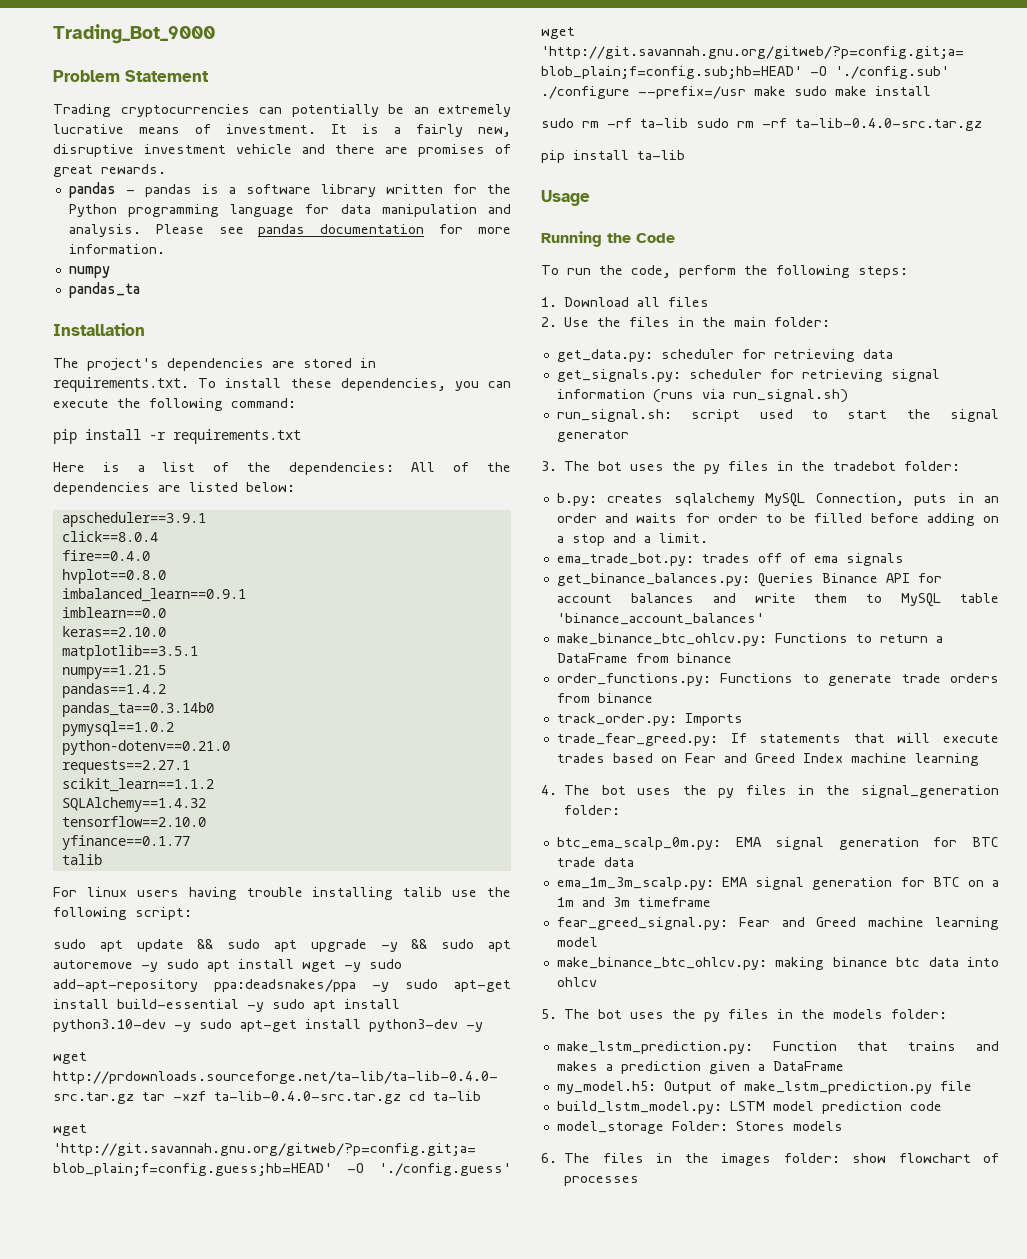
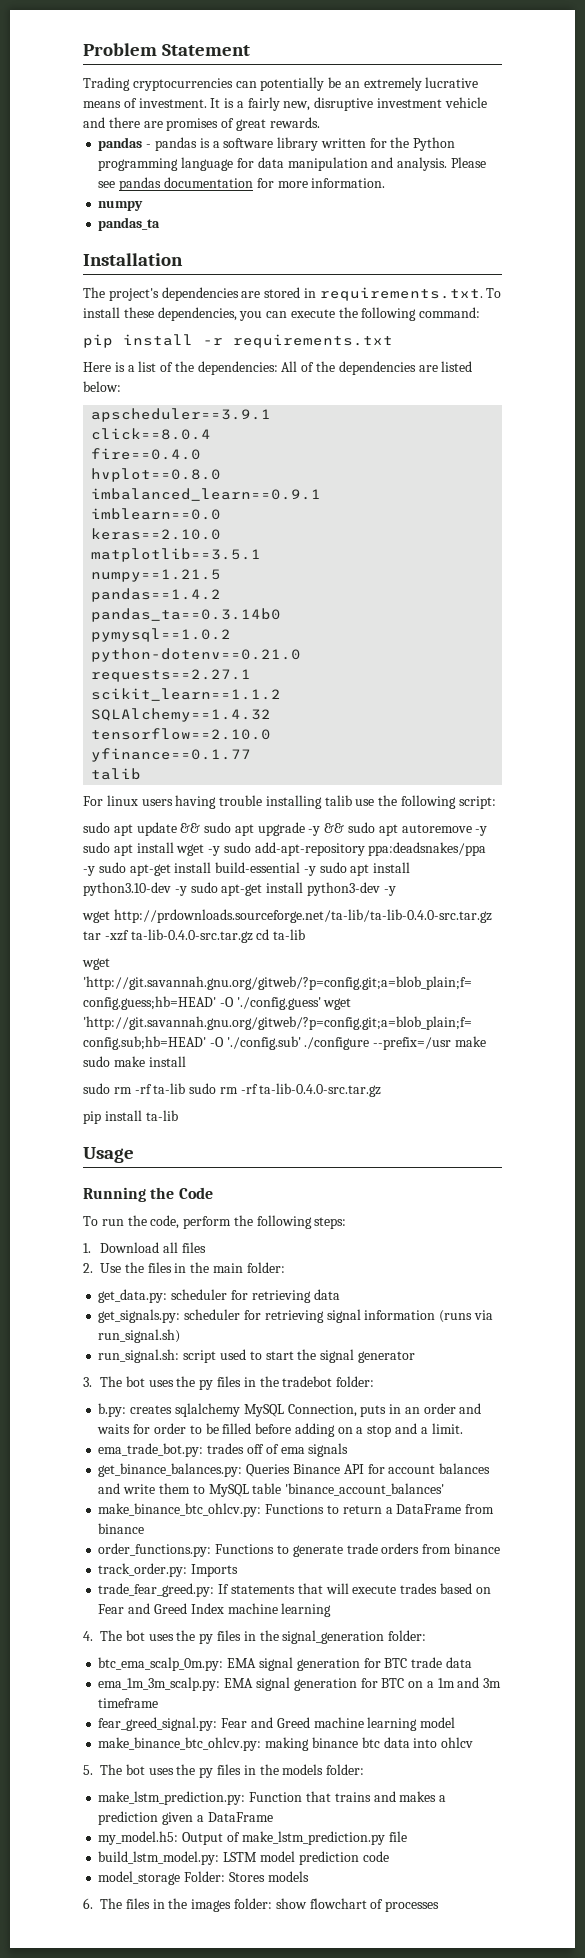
- Trading_Bot_9000

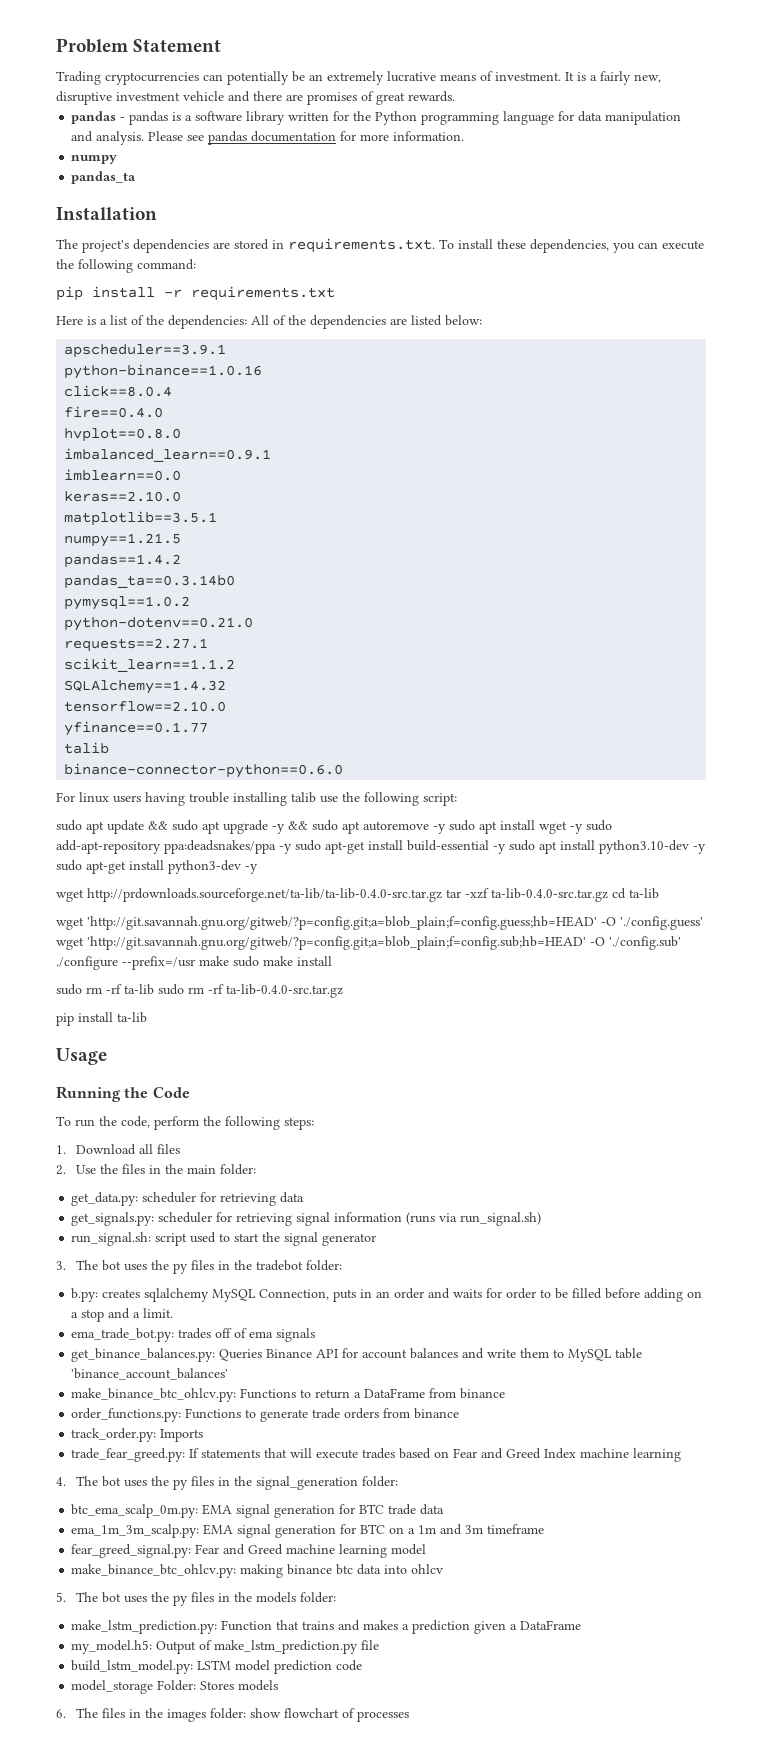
+ python-binance==1.0.16
+ binance-connector-python==0.6.0

